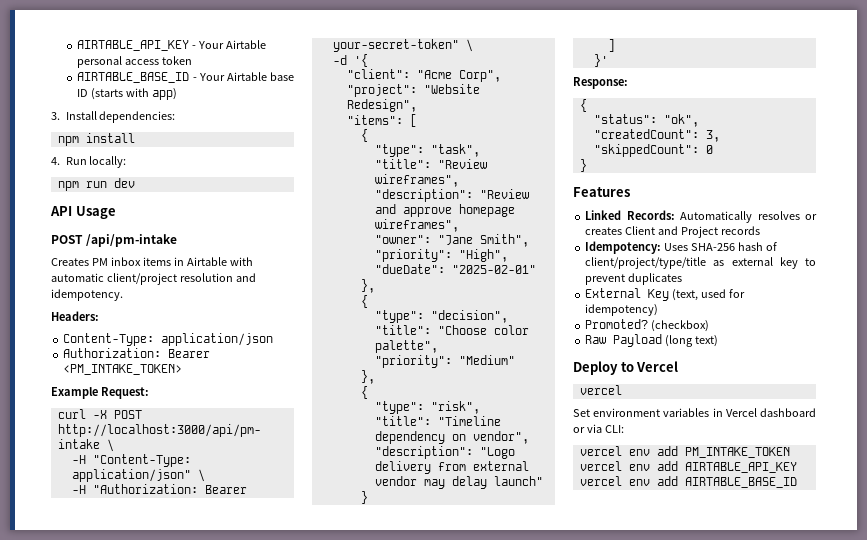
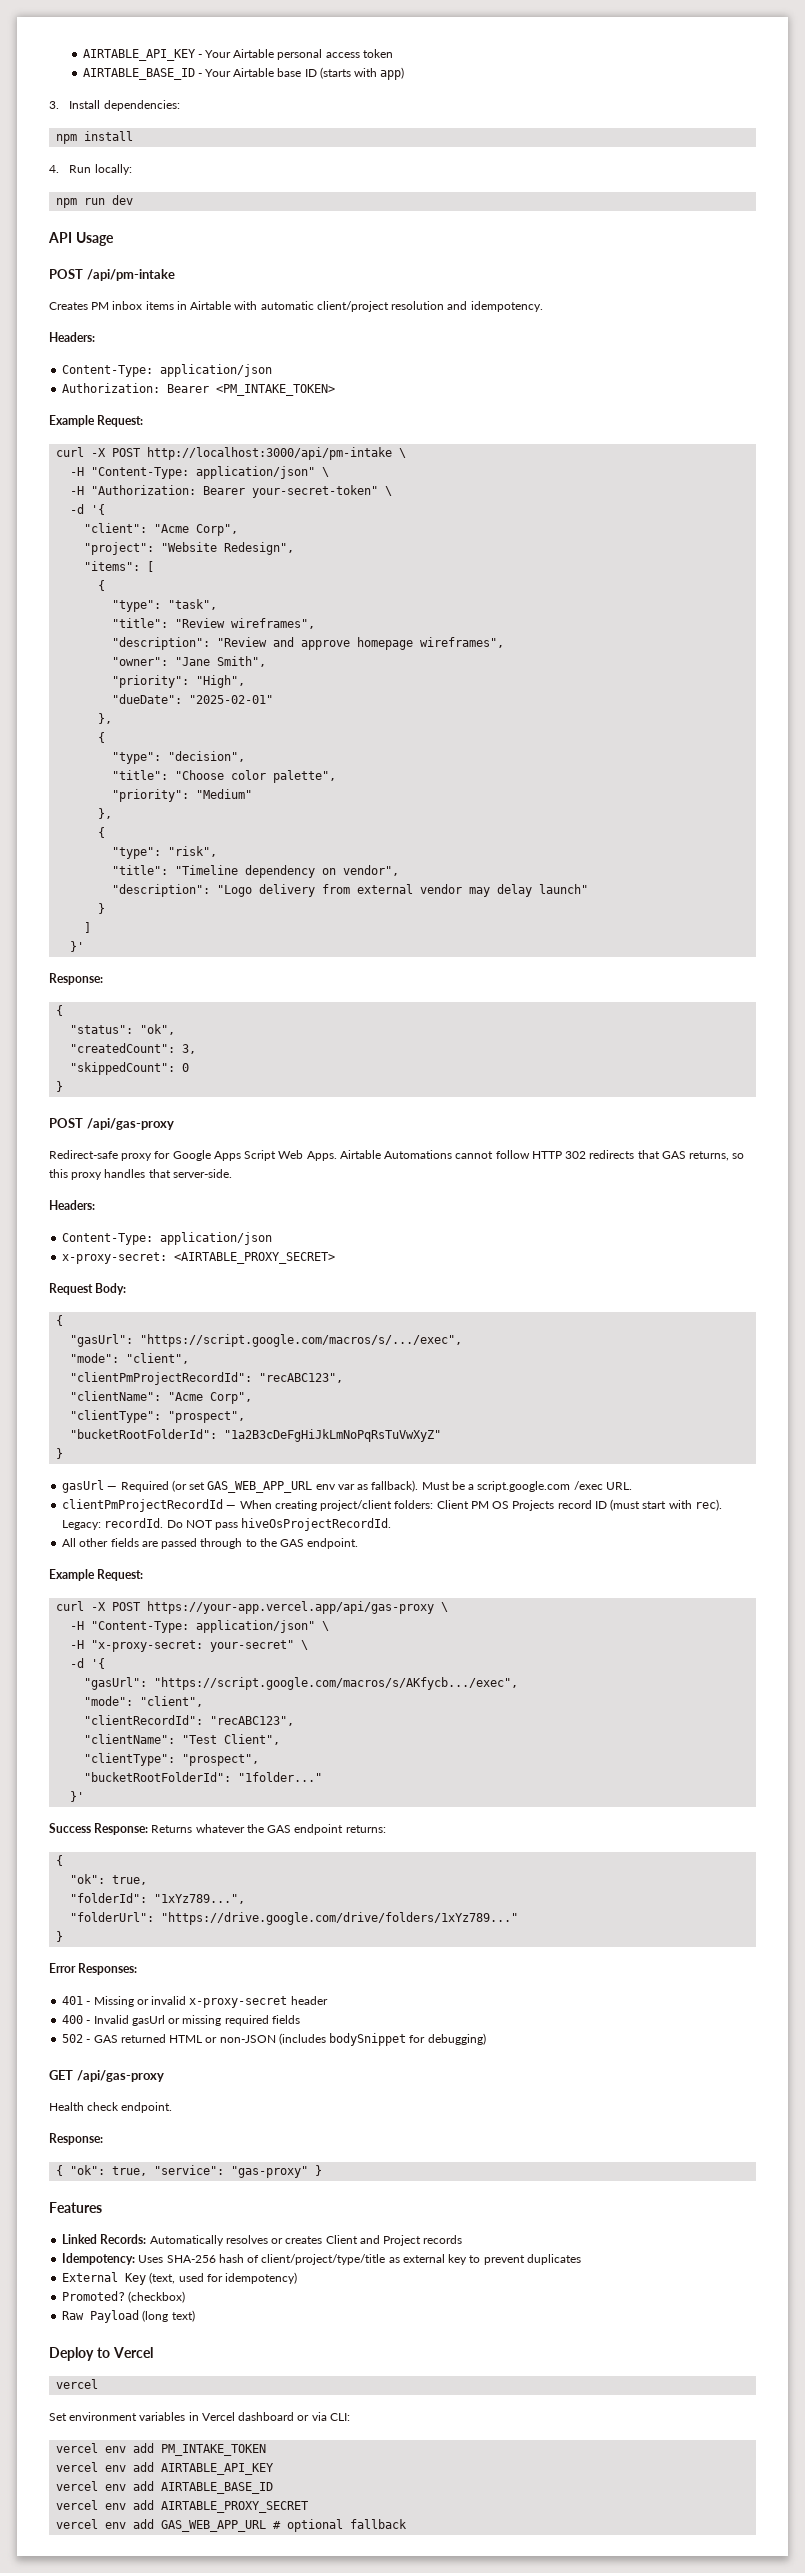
+ POST /api/gas-proxy
+ Redirect-safe proxy for Google Apps Script Web Apps. Airtable Automations cannot follow HTTP 302 redirects that GAS returns, so this proxy handles that server-side.
+ Headers:
+ Content-Type: application/json
+ x-proxy-secret: <AIRTABLE_PROXY_SECRET>
+ Request Body:
+ {
+ "gasUrl": "https://script.google.com/macros/s/.../exec",
+ "mode": "client",
+ "clientPmProjectRecordId": "recABC123",
+ "clientName": "Acme Corp",
+ "clientType": "prospect",
+ "bucketRootFolderId": "1a2B3cDeFgHiJkLmNoPqRsTuVwXyZ"
+ }
+ gasUrl — Required (or set GAS_WEB_APP_URL env var as fallback). Must be a script.google.com /exec URL.
+ clientPmProjectRecordId — When creating project/client folders: Client PM OS Projects record ID (must start with rec). Legacy: recordId. Do NOT pass hiveOsProjectRecordId.
+ All other fields are passed through to the GAS endpoint.
+ Example Request:
+ curl -X POST https://your-app.vercel.app/api/gas-proxy \
+ -H "Content-Type: application/json" \
+ -H "x-proxy-secret: your-secret" \
+ -d '{
+ "gasUrl": "https://script.google.com/macros/s/AKfycb.../exec",
+ "mode": "client",
+ "clientRecordId": "recABC123",
+ "clientName": "Test Client",
+ "clientType": "prospect",
+ "bucketRootFolderId": "1folder..."
+ }'
+ Success Response: Returns whatever the GAS endpoint returns:
+ {
+ "ok": true,
+ "folderId": "1xYz789...",
+ "folderUrl": "https://drive.google.com/drive/folders/1xYz789..."
+ }
+ Error Responses:
+ 401 - Missing or invalid x-proxy-secret header
+ 400 - Invalid gasUrl or missing required fields
+ 502 - GAS returned HTML or non-JSON (includes bodySnippet for debugging)
+ GET /api/gas-proxy
+ Health check endpoint.
+ Response:
+ { "ok": true, "service": "gas-proxy" }
+ vercel env add AIRTABLE_PROXY_SECRET
+ vercel env add GAS_WEB_APP_URL # optional fallback

